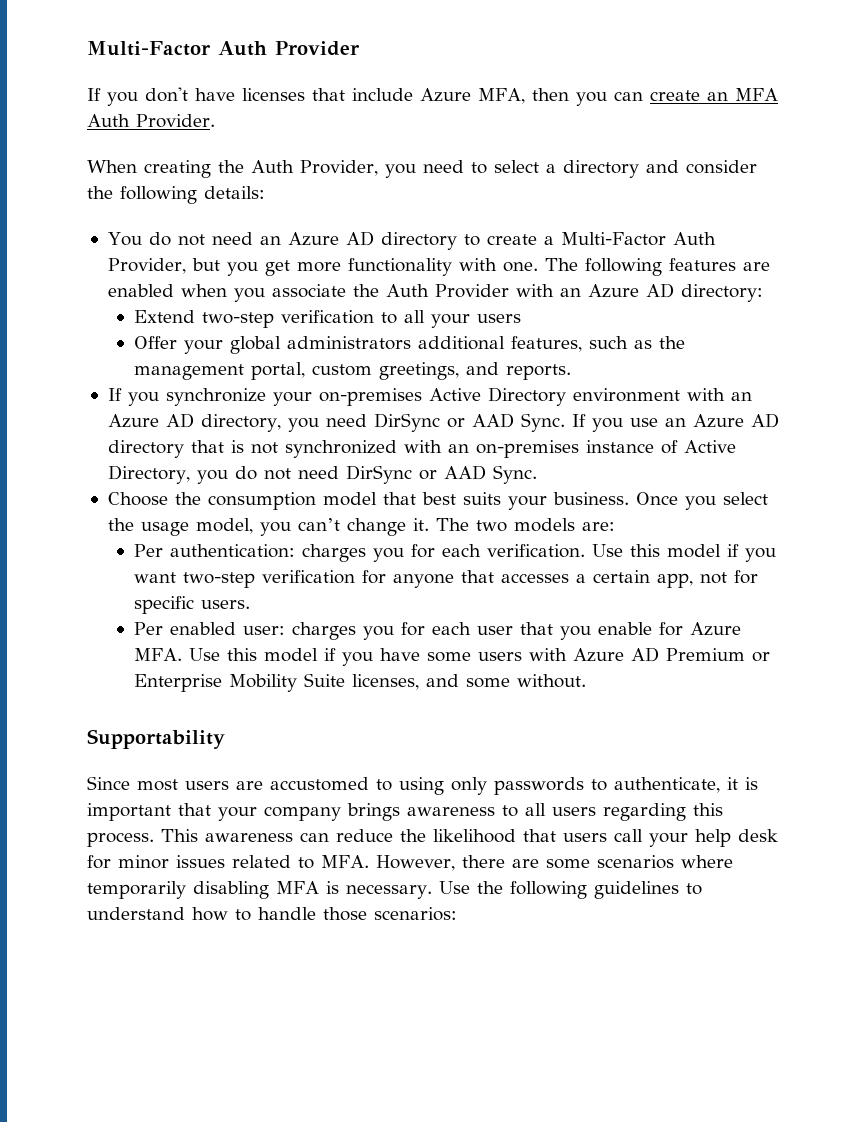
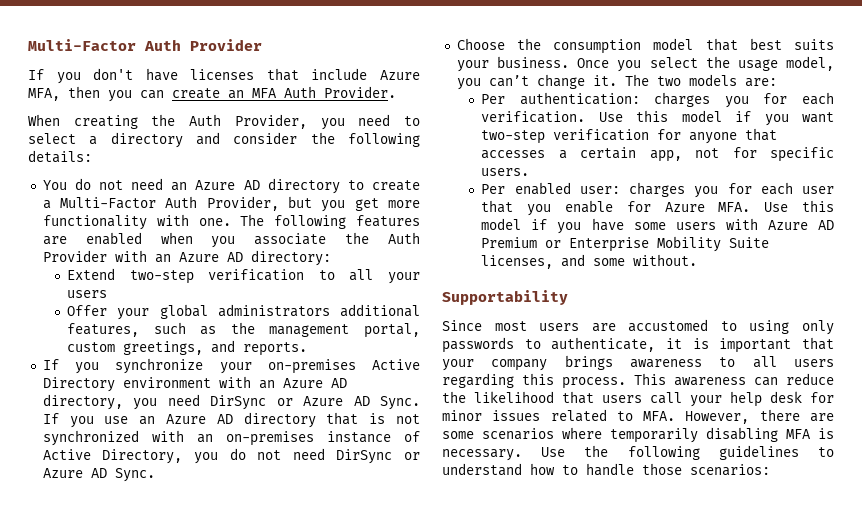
- If you synchronize your on-premises Active Directory environment with an Azure AD directory, you need DirSync or AAD Sync.
+ If you synchronize your on-premises Active Directory environment with an Azure AD directory, you need DirSync or Azure AD Sync.
- If you use an Azure AD directory that is not synchronized with an on-premises instance of Active Directory, you do not need DirSync or AAD Sync.
+ If you use an Azure AD directory that is not synchronized with an on-premises instance of Active Directory, you do not need DirSync or Azure AD Sync.

